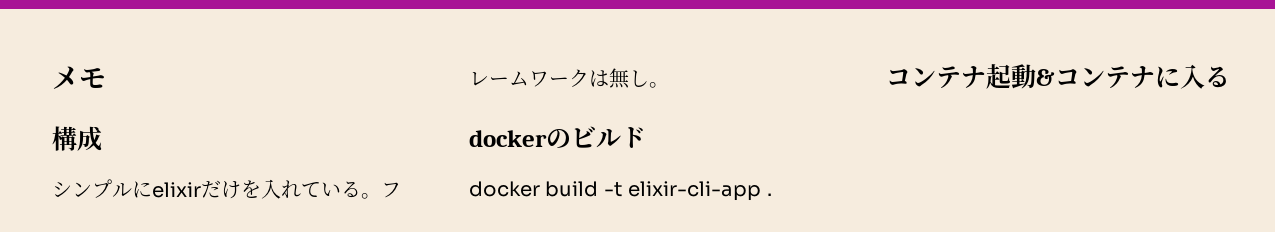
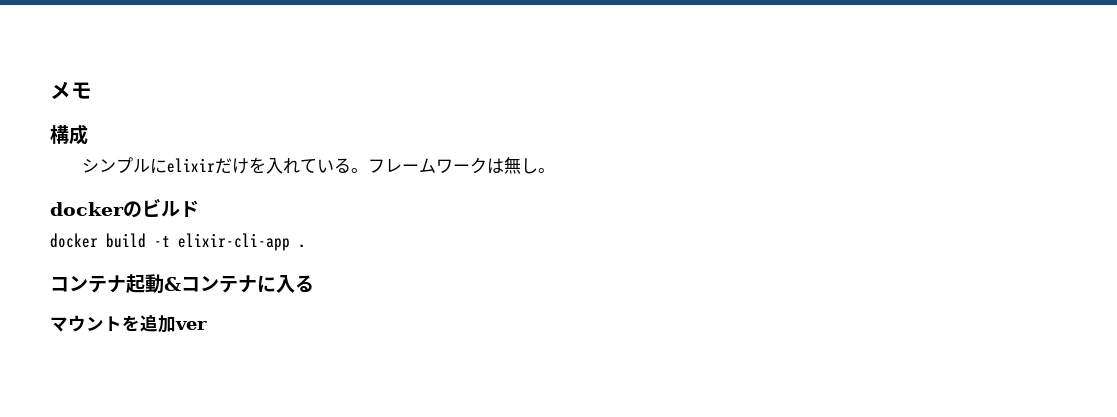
+ マウントを追加ver

